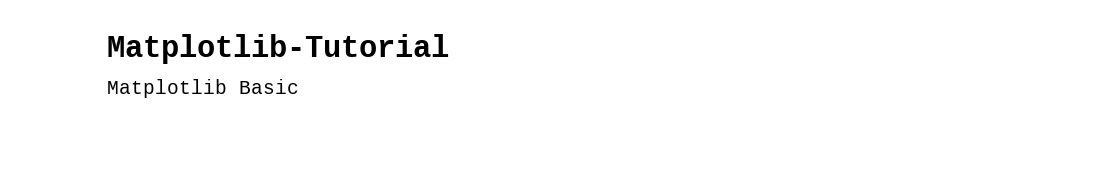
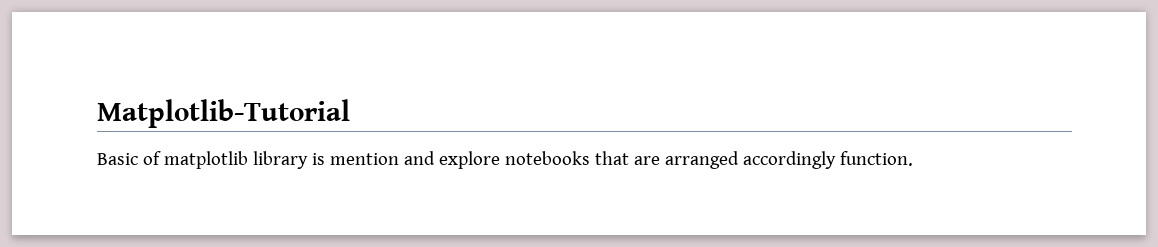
- Matplotlib Basic
+ Basic of matplotlib library is mention and explore notebooks that are arranged accordingly function.

